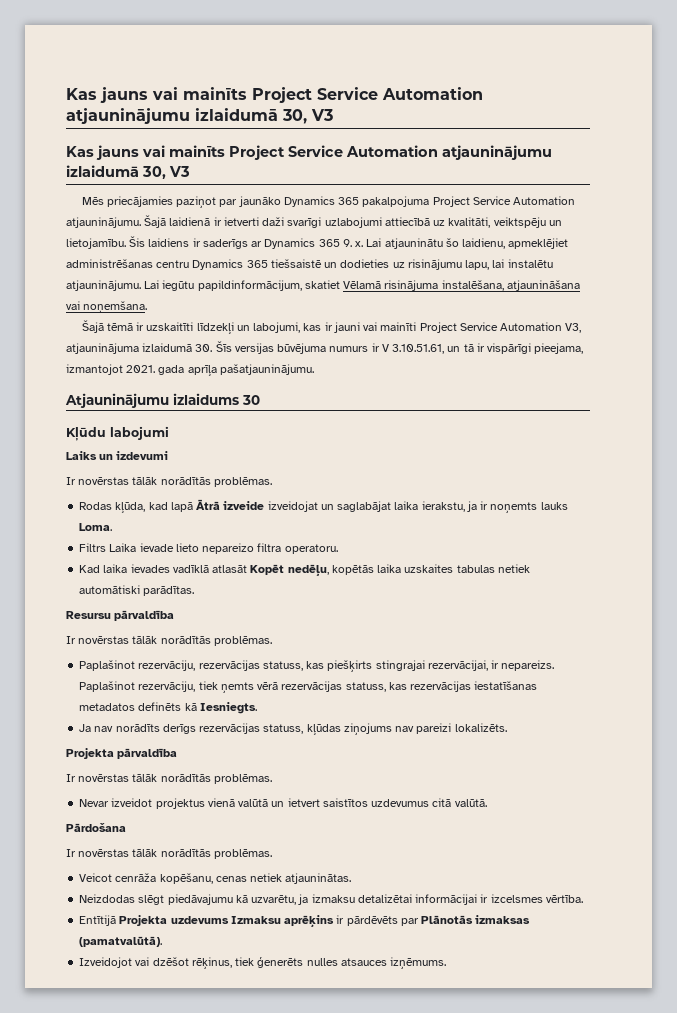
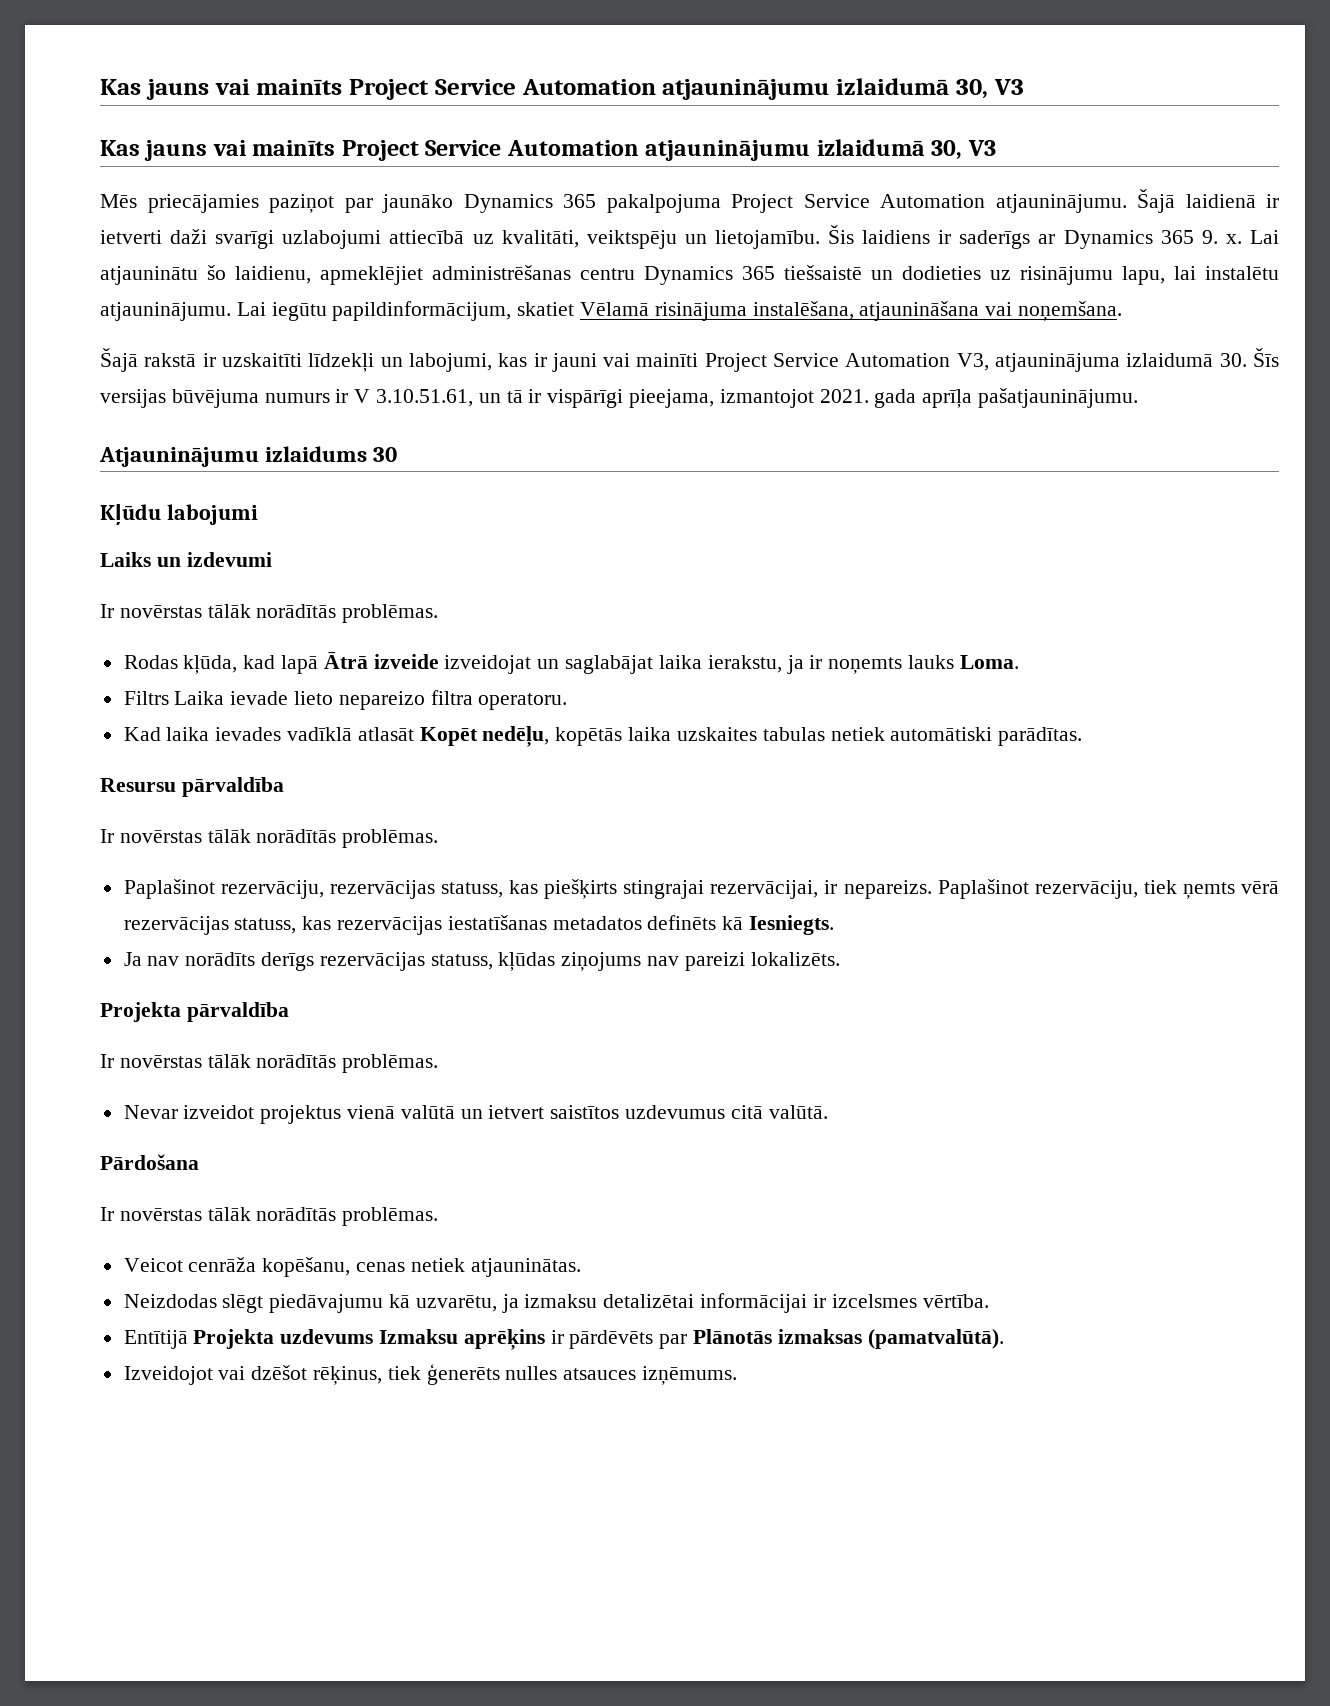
- Šajā tēmā ir uzskaitīti līdzekļi un labojumi, kas ir jauni vai mainīti Project Service Automation V3, atjauninājuma izlaidumā 30. Šīs versijas būvējuma numurs ir V 3.10.51.61, un tā ir vispārīgi pieejama, izmantojot 2021. gada aprīļa pašatjauninājumu.
+ Šajā rakstā ir uzskaitīti līdzekļi un labojumi, kas ir jauni vai mainīti Project Service Automation V3, atjauninājuma izlaidumā 30. Šīs versijas būvējuma numurs ir V 3.10.51.61, un tā ir vispārīgi pieejama, izmantojot 2021. gada aprīļa pašatjauninājumu.

